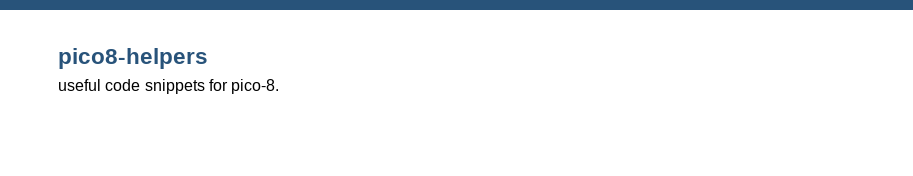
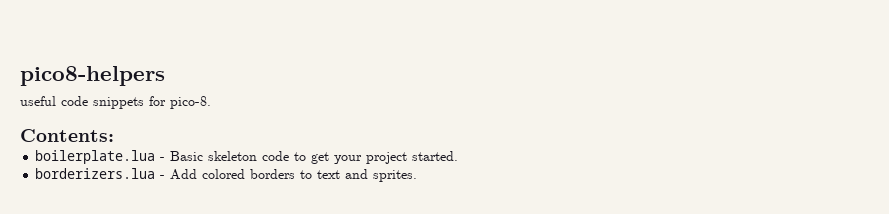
+ Contents:
+ boilerplate.lua - Basic skeleton code to get your project started.
+ borderizers.lua - Add colored borders to text and sprites.

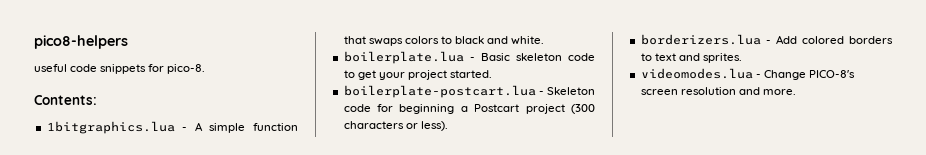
+ 1bitgraphics.lua - A simple function that swaps colors to black and white.
+ boilerplate-postcart.lua - Skeleton code for beginning a Postcart project (300 characters or less).
+ videomodes.lua - Change PICO-8's screen resolution and more.

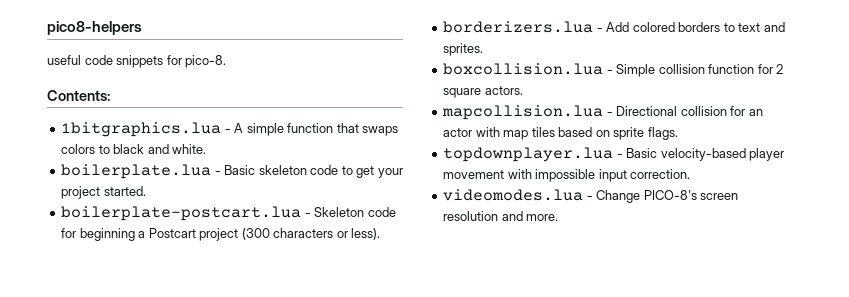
+ boxcollision.lua - Simple collision function for 2 square actors.
+ mapcollision.lua - Directional collision for an actor with map tiles based on sprite flags.
+ topdownplayer.lua - Basic velocity-based player movement with impossible input correction.

